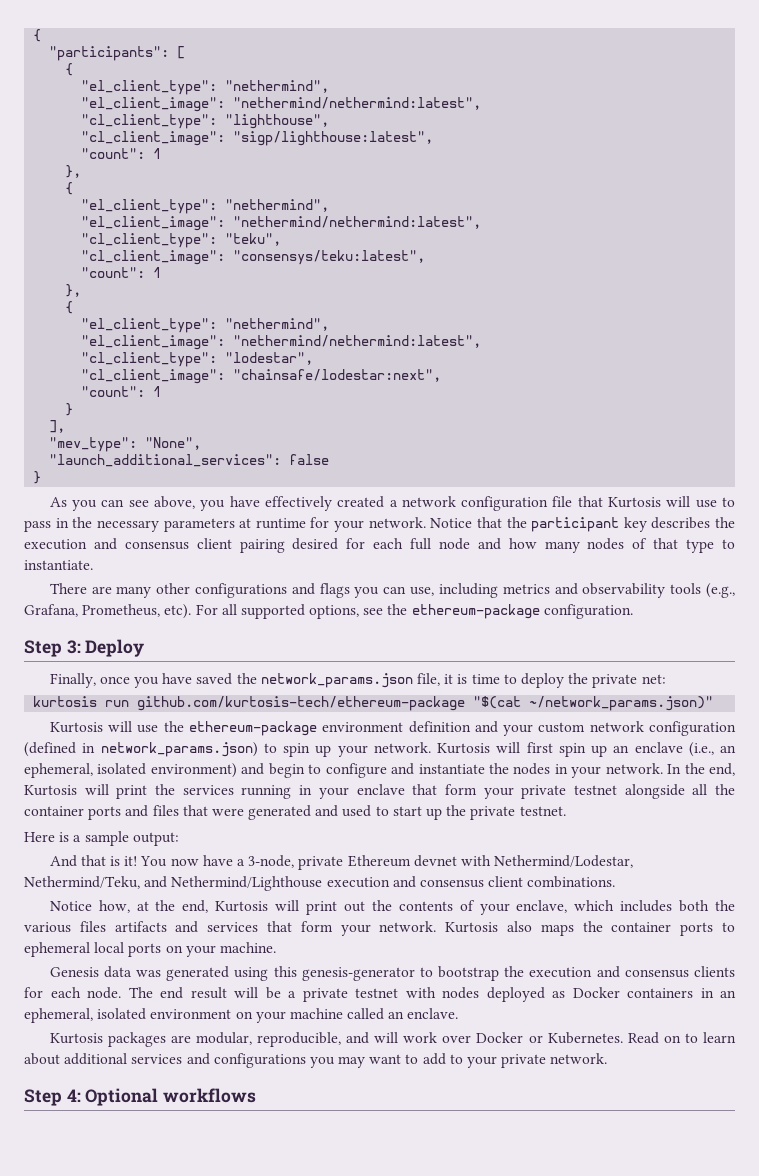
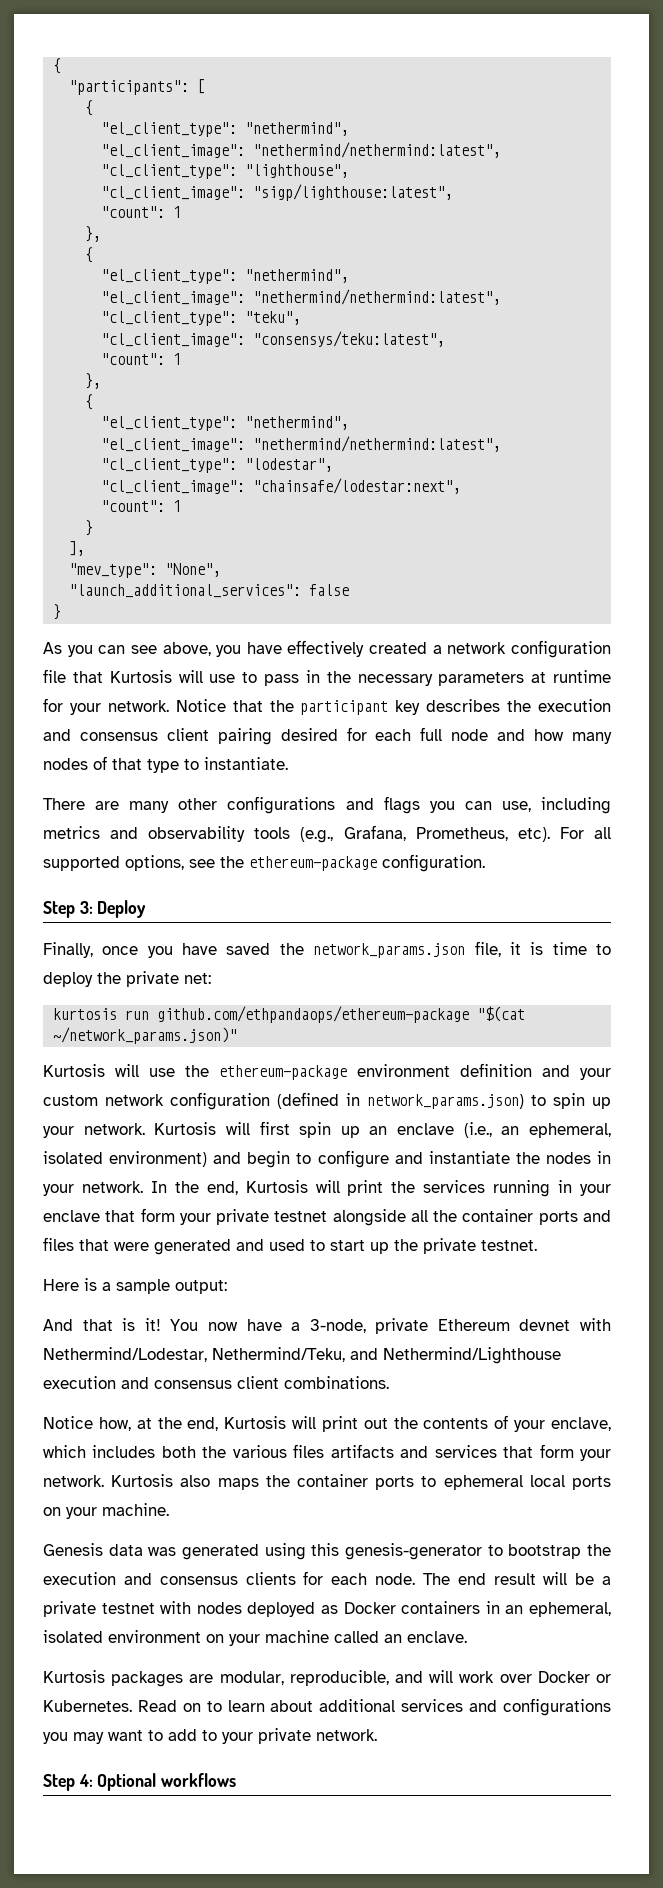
- kurtosis run github.com/kurtosis-tech/ethereum-package "$(cat ~/network_params.json)"
+ kurtosis run github.com/ethpandaops/ethereum-package "$(cat ~/network_params.json)"

